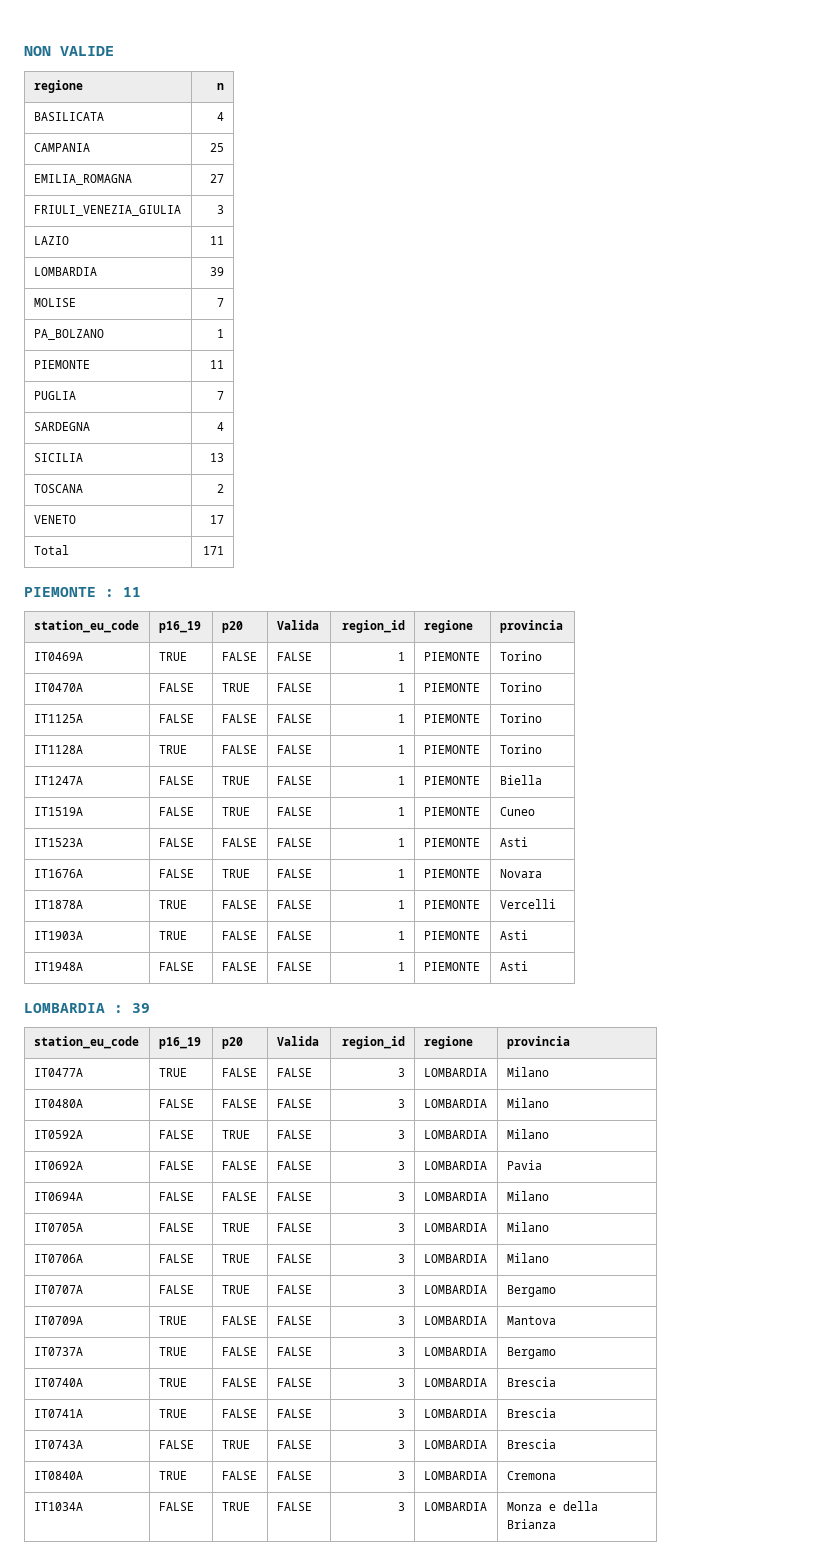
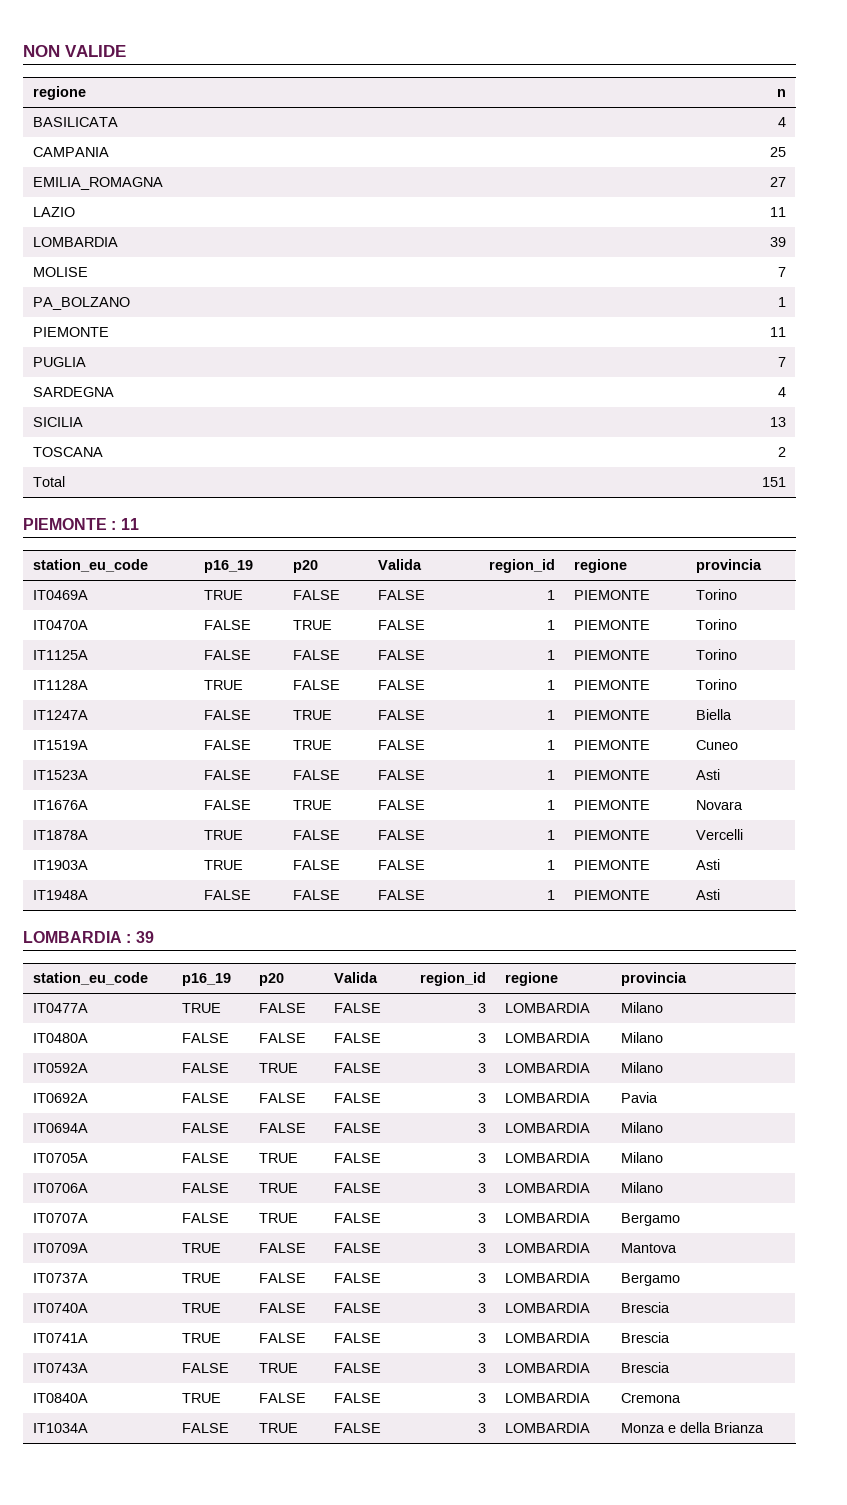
- FRIULI_VENEZIA_GIULIA | 3
- VENETO | 17
- Total | 171
+ Total | 151

